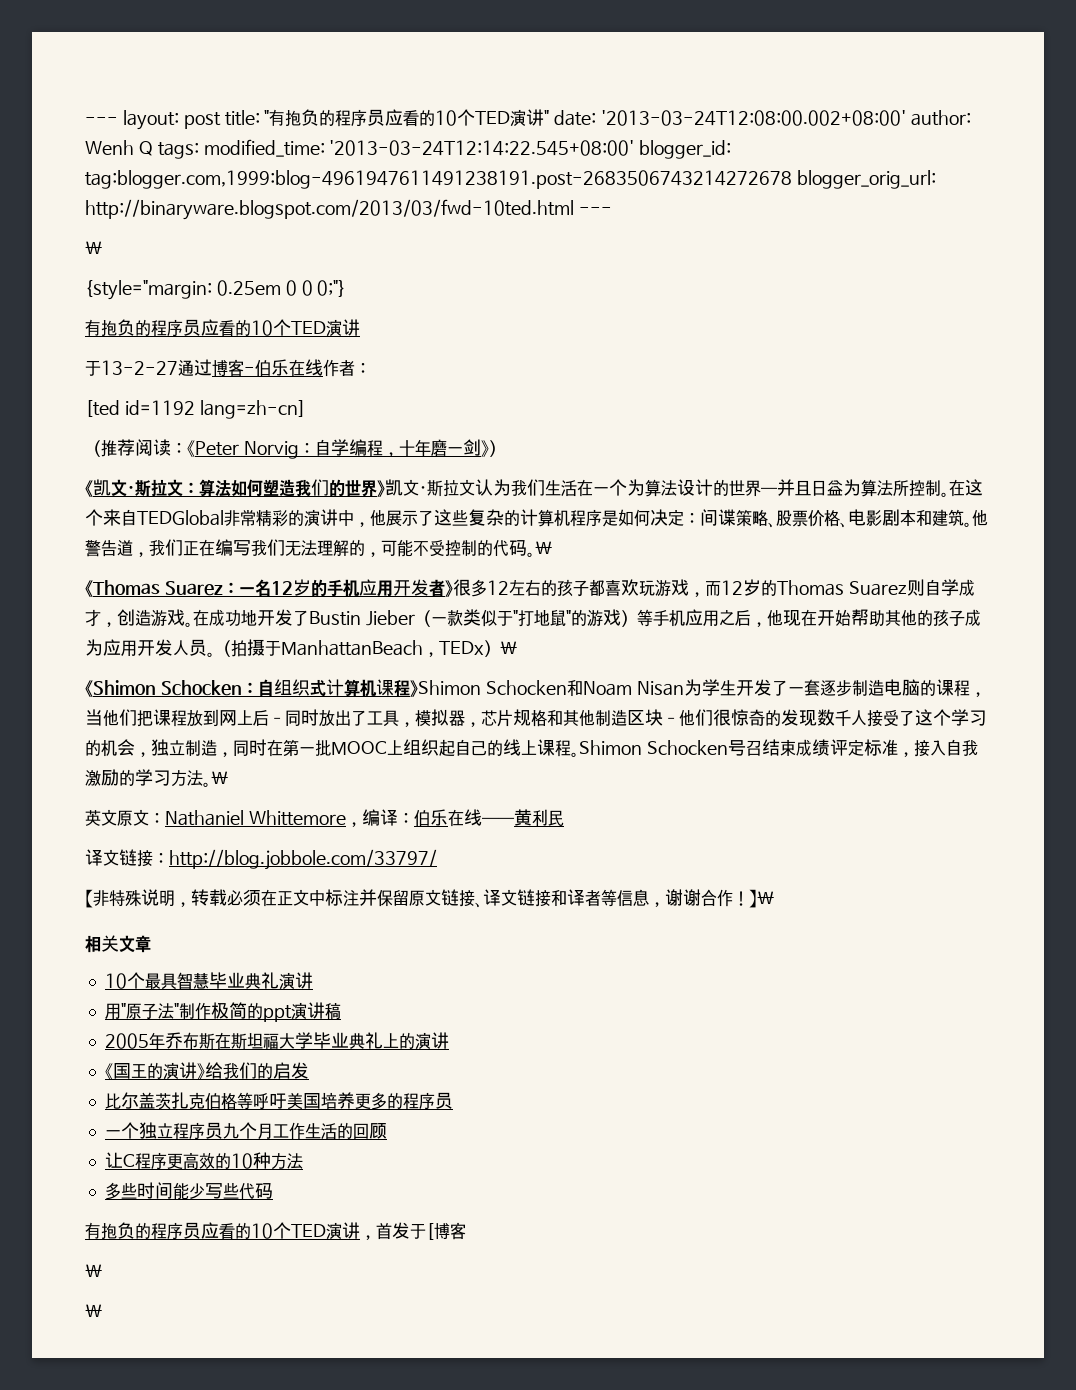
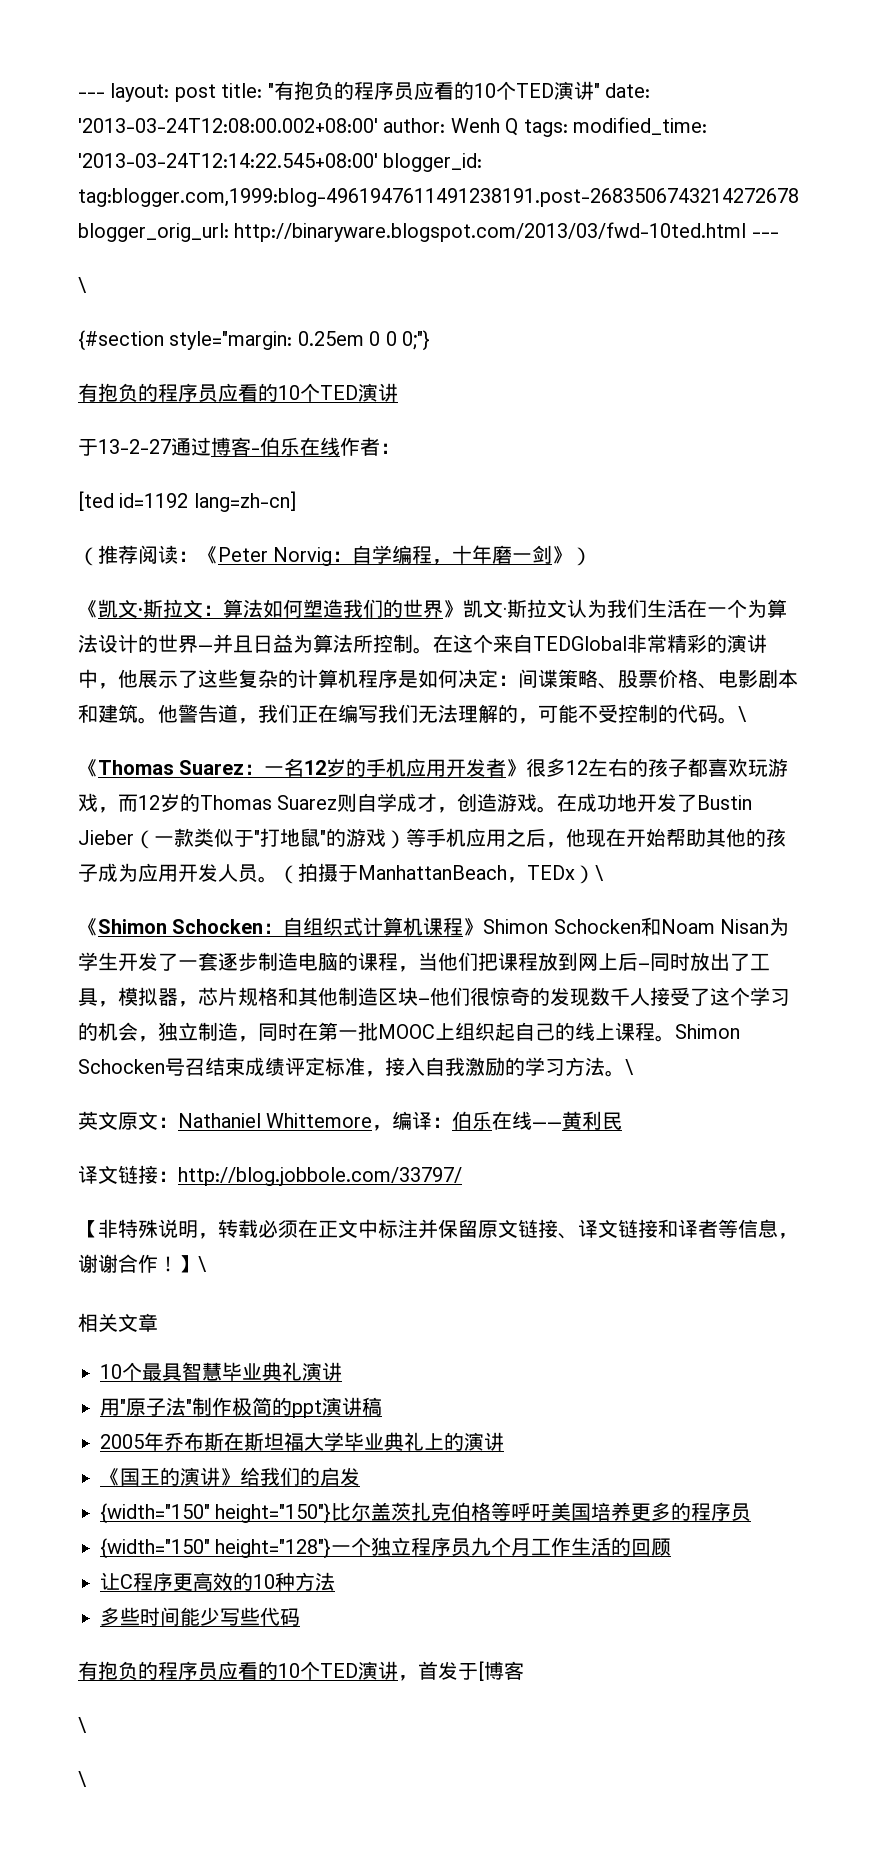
- {style="margin: 0.25em 0 0 0;"}
+ {#section style="margin: 0.25em 0 0 0;"}
- 比尔盖茨扎克伯格等呼吁美国培养更多的程序员
+ {width="150" height="150"}比尔盖茨扎克伯格等呼吁美国培养更多的程序员
- 一个独立程序员九个月工作生活的回顾
+ {width="150" height="128"}一个独立程序员九个月工作生活的回顾

